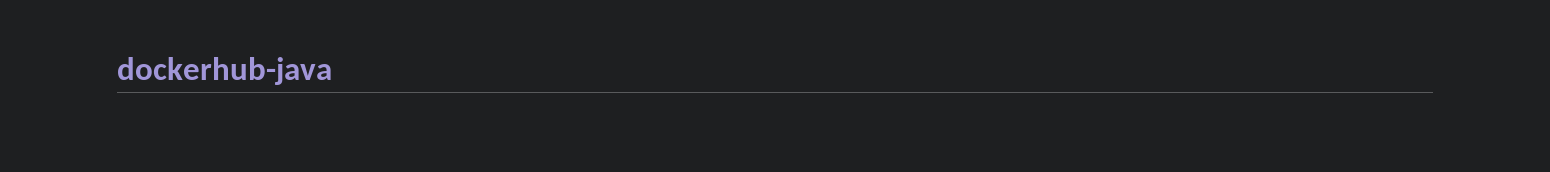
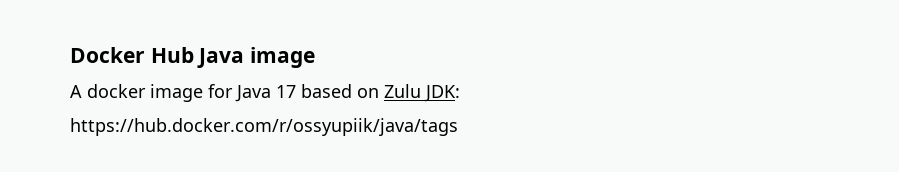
- dockerhub-java
+ Docker Hub Java image
+ A docker image for Java 17 based on Zulu JDK:
+ https://hub.docker.com/r/ossyupiik/java/tags

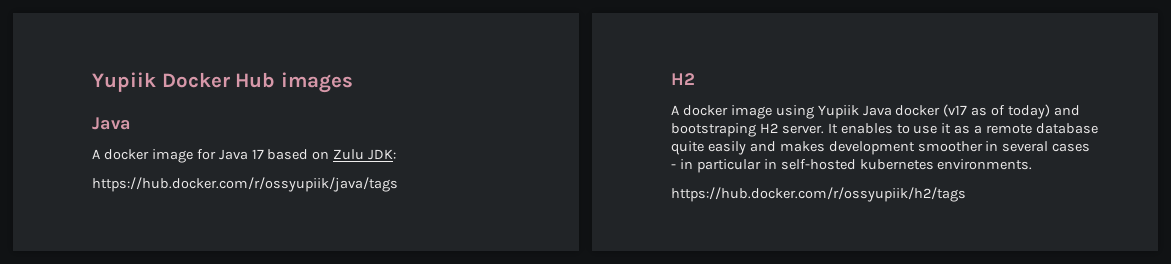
- Docker Hub Java image
+ Yupiik Docker Hub images
+ Java
  https://hub.docker.com/r/ossyupiik/java/tags
+ H2
+ A docker image using Yupiik Java docker (v17 as of today) and bootstraping H2 server. It enables to use it as a remote database quite easily and makes development smoother in several cases - in particular in self-hosted kubernetes environments.
+ https://hub.docker.com/r/ossyupiik/h2/tags

